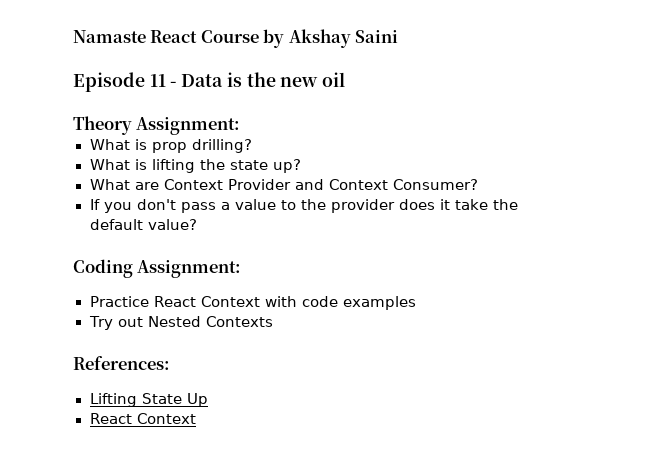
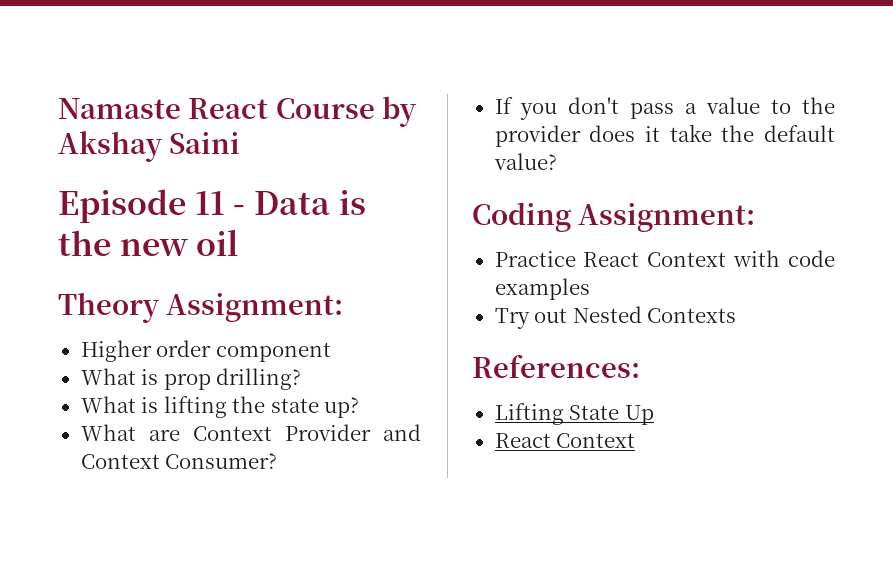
+ Higher order component

